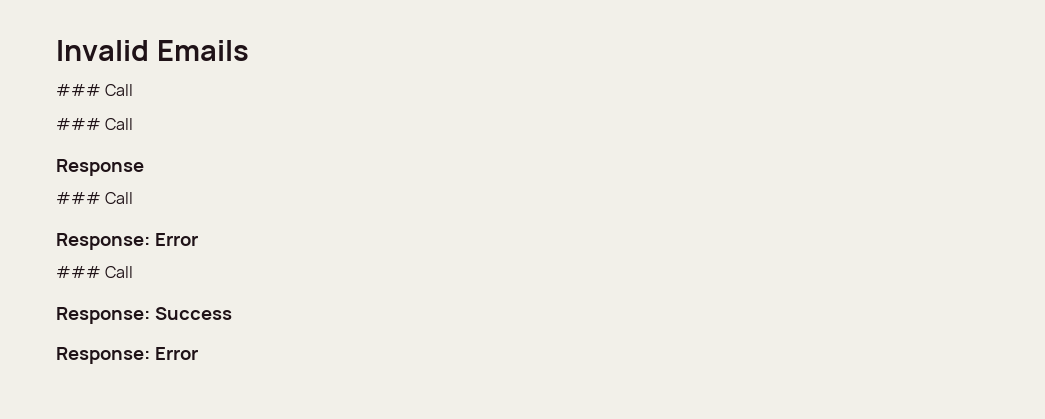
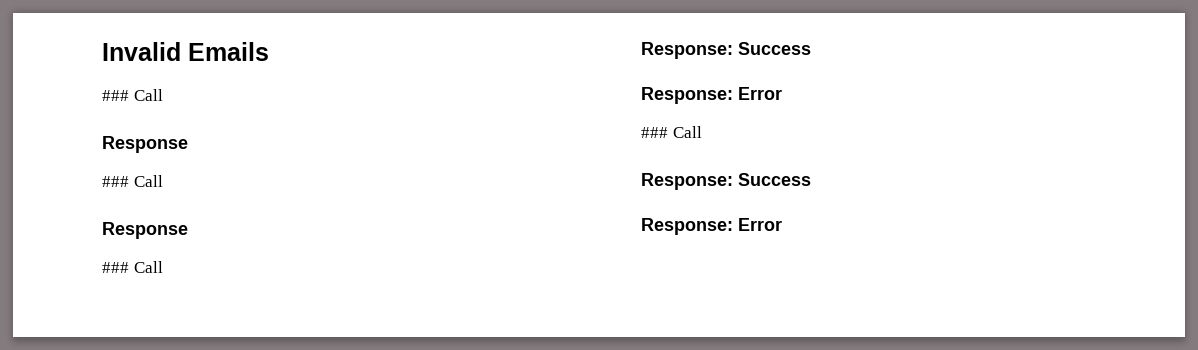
  Invalid Emails
- ### Call
  ### Call
  Response
  ### Call
+ Response
+ ### Call
+ Response: Success

